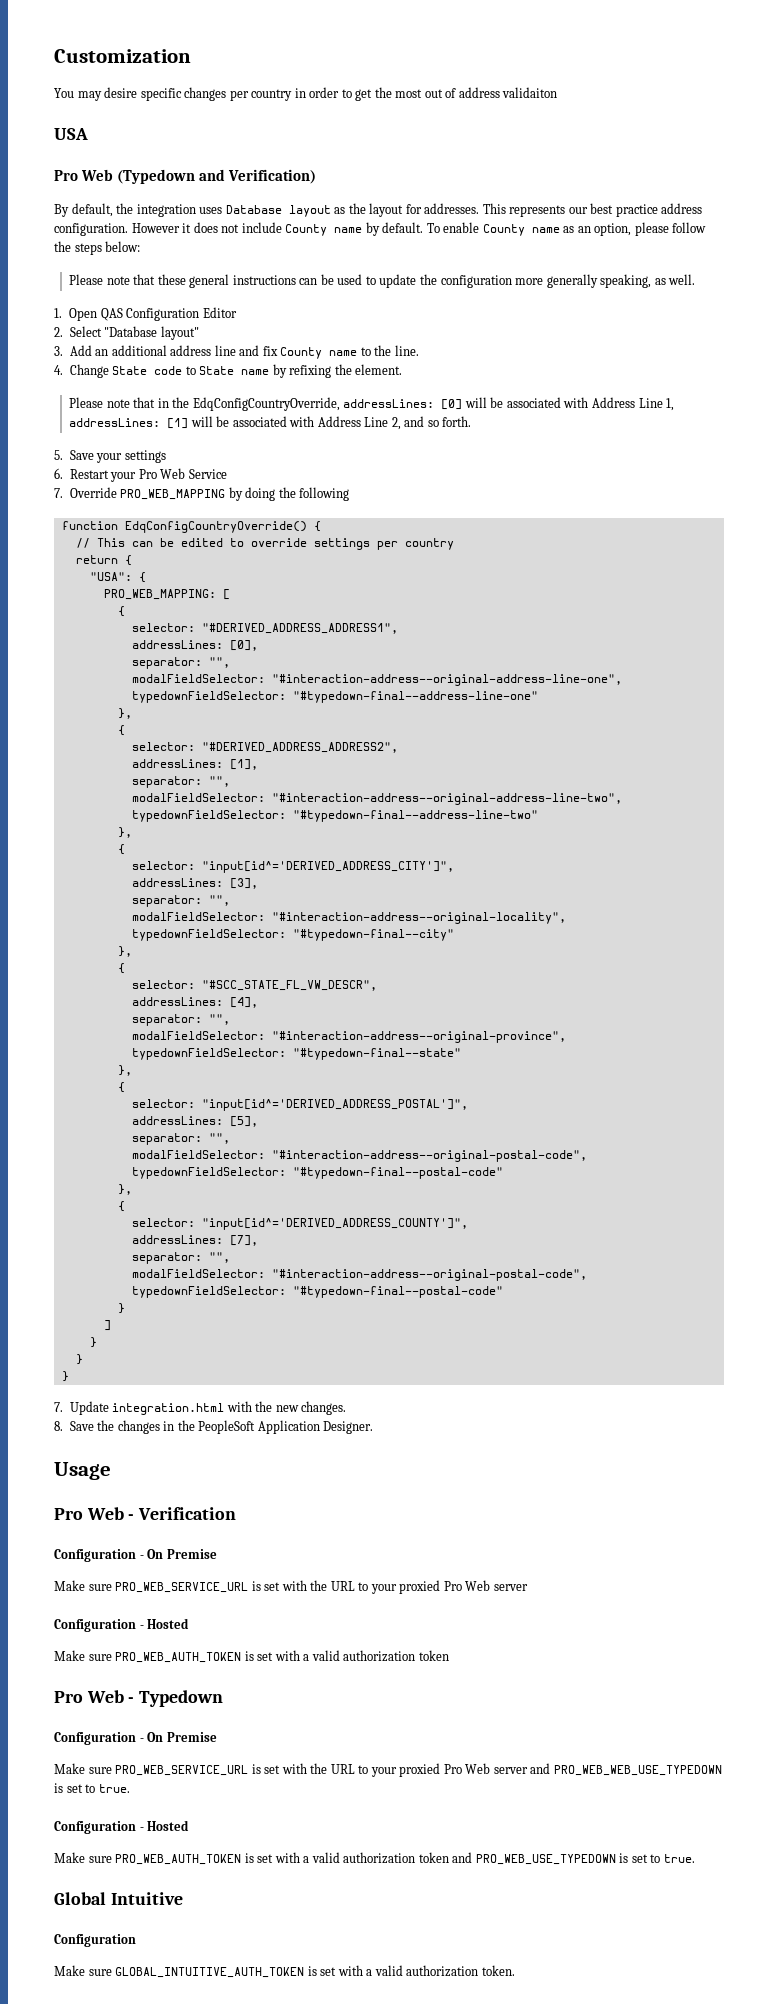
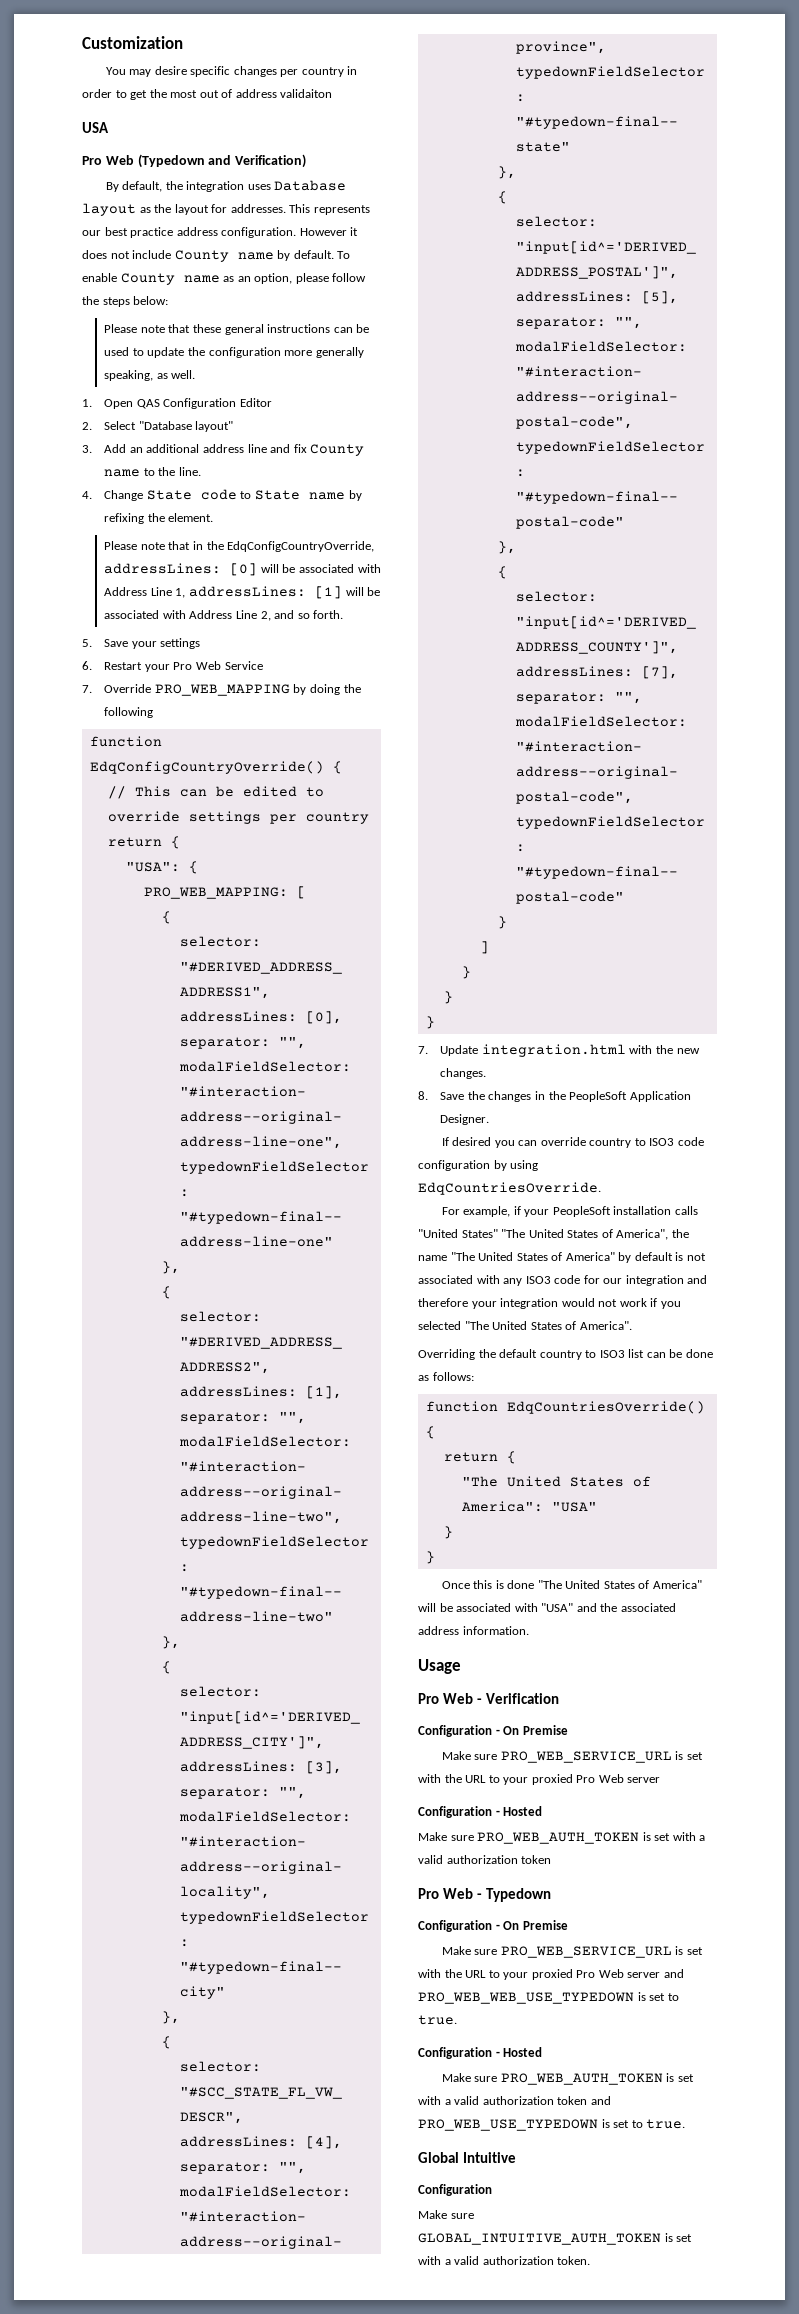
+ If desired you can override country to ISO3 code configuration by using EdqCountriesOverride.
+ For example, if your PeopleSoft installation calls "United States" "The United States of America", the name "The United States of America" by default is not associated with any ISO3 code for our integration and therefore your integration would not work if you selected "The United States of America".
+ Overriding the default country to ISO3 list can be done as follows:
+ function EdqCountriesOverride() {
+ return {
+ "The United States of America": "USA"
+ }
+ }
+ Once this is done "The United States of America" will be associated with "USA" and the associated address information.

